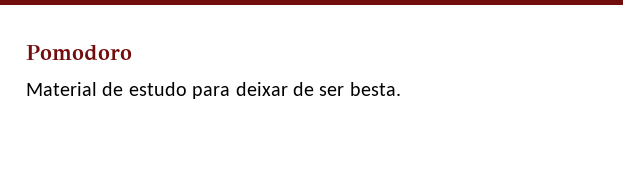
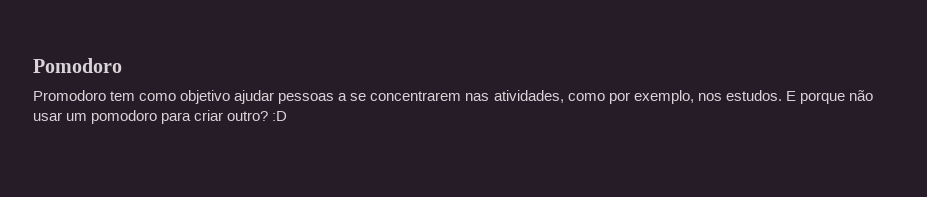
- Material de estudo para deixar de ser besta.
+ Promodoro tem como objetivo ajudar pessoas a se concentrarem nas atividades, como por exemplo, nos estudos. E porque não usar um pomodoro para criar outro? :D

